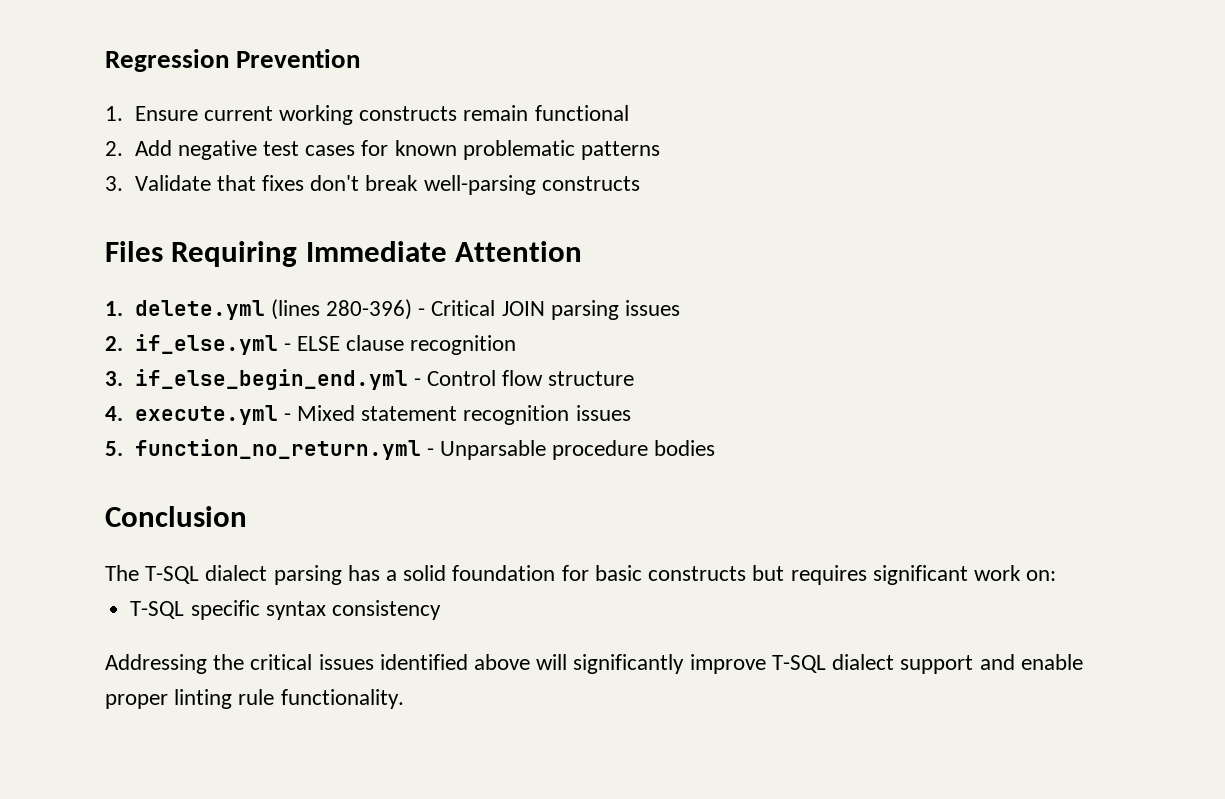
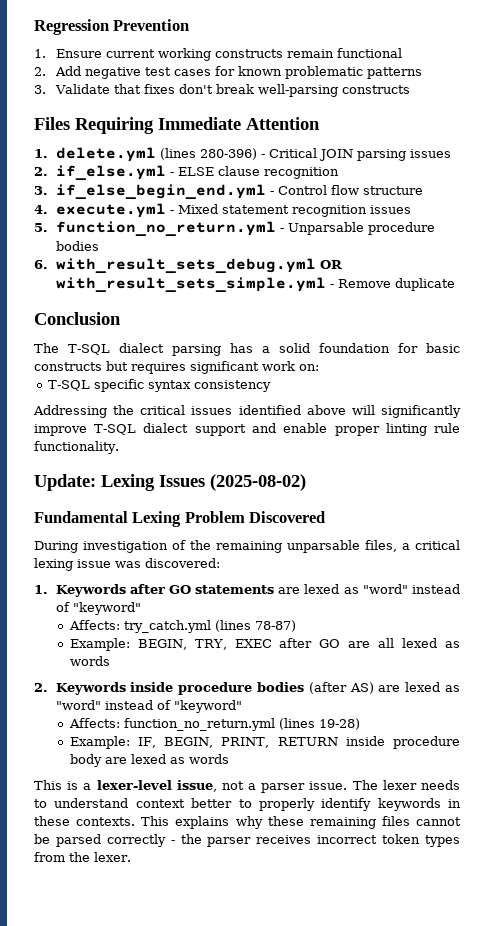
+ 6. with_result_sets_debug.yml OR with_result_sets_simple.yml - Remove duplicate
+ Update: Lexing Issues (2025-08-02)
+ Fundamental Lexing Problem Discovered
+ During investigation of the remaining unparsable files, a critical lexing issue was discovered:
+ 1. Keywords after GO statements are lexed as "word" instead of "keyword"
+ Affects: try_catch.yml (lines 78-87)
+ Example: BEGIN, TRY, EXEC after GO are all lexed as words
+ 2. Keywords inside procedure bodies (after AS) are lexed as "word" instead of "keyword"
+ Affects: function_no_return.yml (lines 19-28)
+ Example: IF, BEGIN, PRINT, RETURN inside procedure body are lexed as words
+ This is a lexer-level issue, not a parser issue. The lexer needs to understand context better to properly identify keywords in these contexts. This explains why these remaining files cannot be parsed correctly - the parser receives incorrect token types from the lexer.

